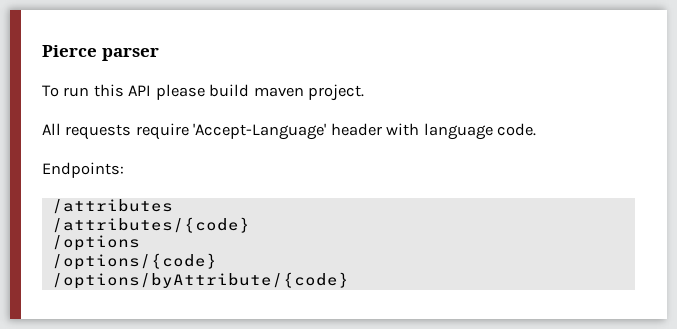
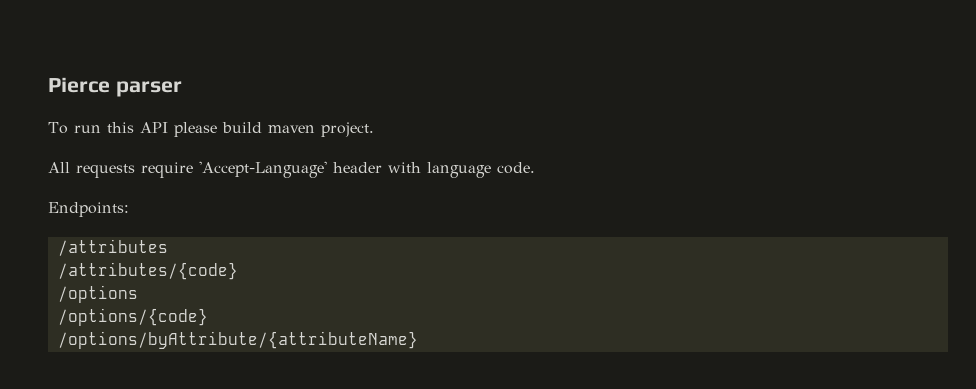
- /options/byAttribute/{code}
+ /options/byAttribute/{attributeName}

